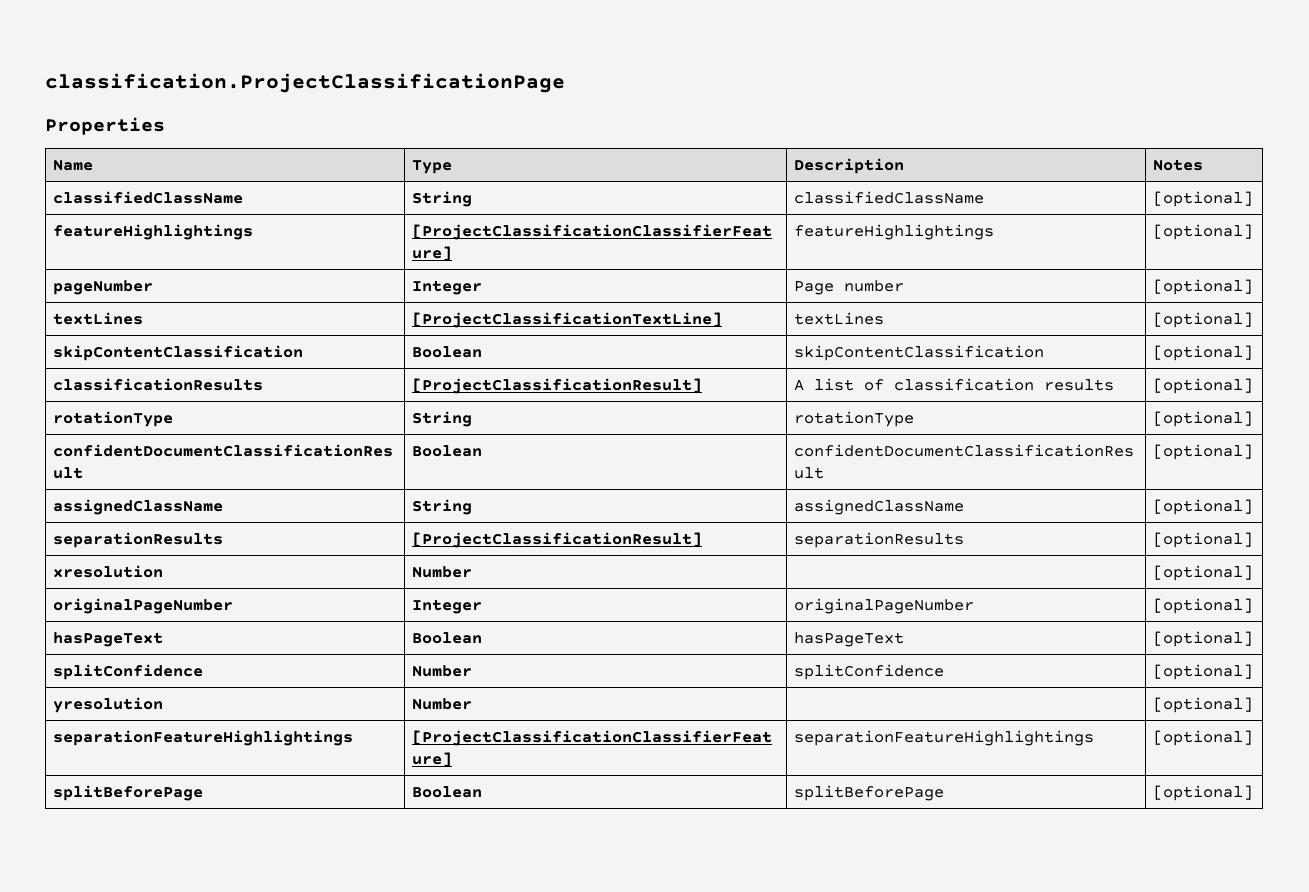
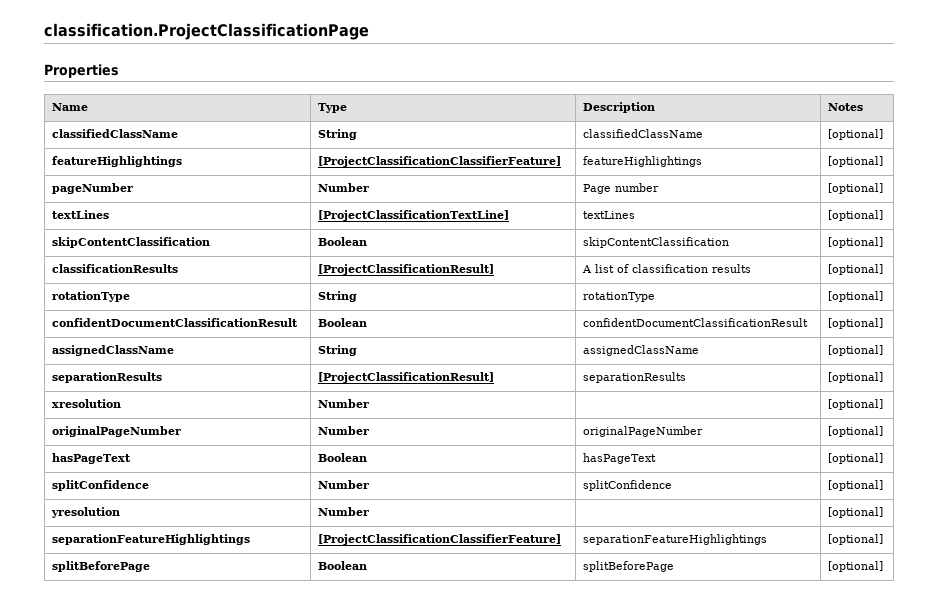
- pageNumber | Integer | Page number | [optional]
+ pageNumber | Number | Page number | [optional]
- originalPageNumber | Integer | originalPageNumber | [optional]
+ originalPageNumber | Number | originalPageNumber | [optional]

